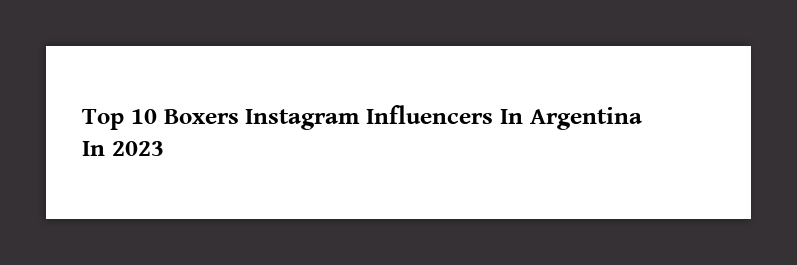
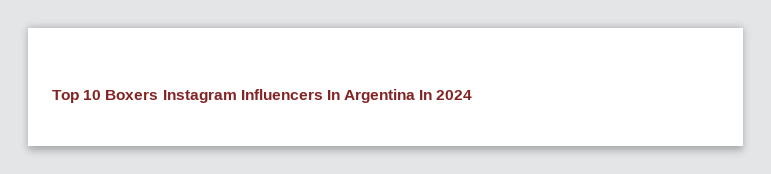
- Top 10 Boxers Instagram Influencers In Argentina In 2023
+ Top 10 Boxers Instagram Influencers In Argentina In 2024

